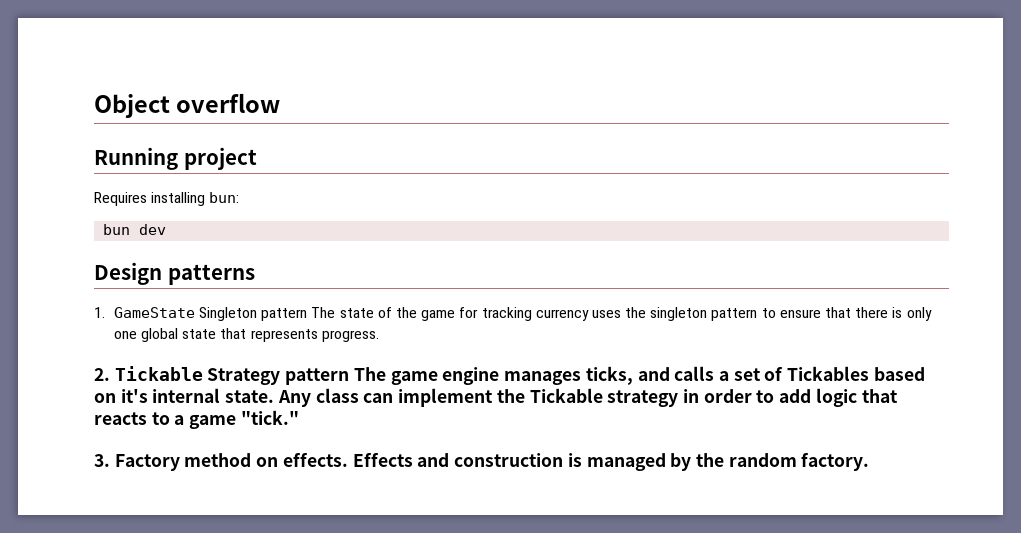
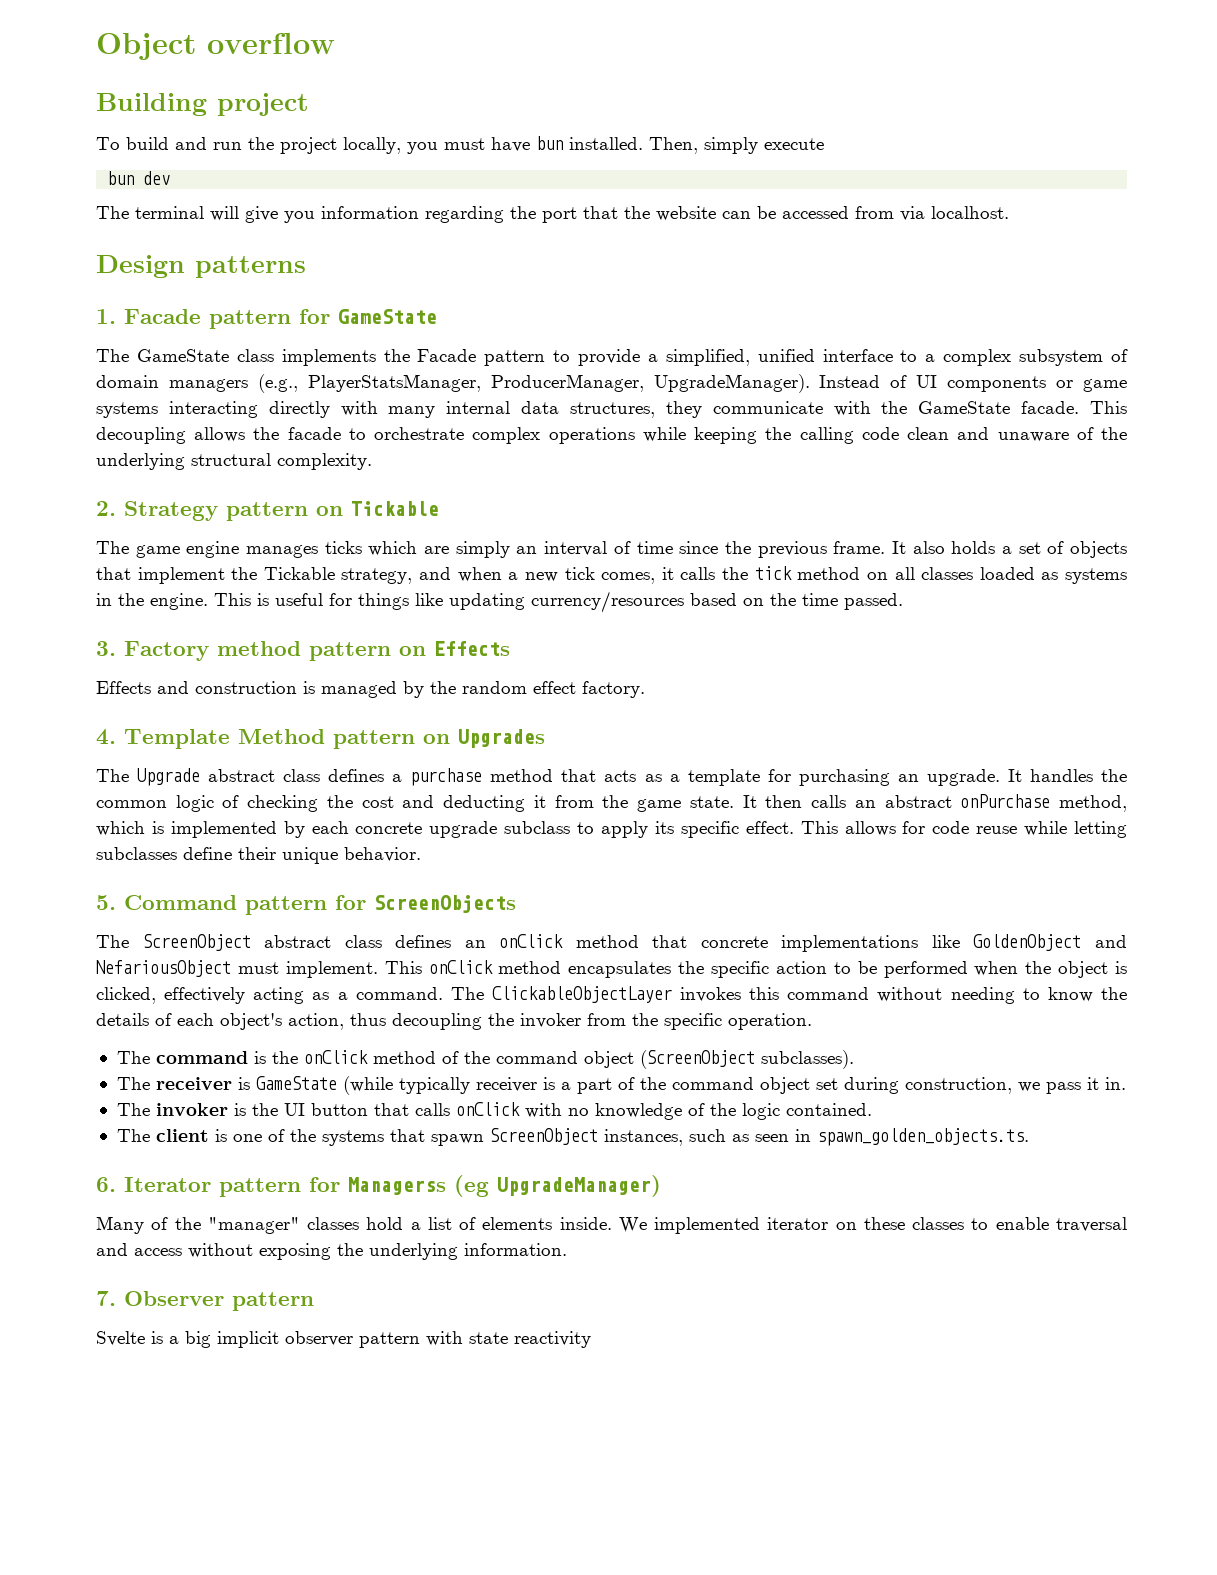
- Running project
+ Building project
- Requires installing bun:
+ To build and run the project locally, you must have bun installed. Then, simply execute
  bun dev
+ The terminal will give you information regarding the port that the website can be accessed from via localhost.
  Design patterns
- 1. GameState Singleton pattern The state of the game for tracking currency uses the singleton pattern to ensure that there is only one global state that represents progress.
+ 1. Facade pattern for GameState
+ The GameState class implements the Facade pattern to provide a simplified, unified interface to a complex subsystem of domain managers (e.g., PlayerStatsManager, ProducerManager, UpgradeManager). Instead of UI components or game systems interacting directly with many internal data structures, they communicate with the GameState facade. This decoupling allows the facade to orchestrate complex operations while keeping the calling code clean and unaware of the underlying structural complexity.
- 2. Tickable Strategy pattern The game engine manages ticks, and calls a set of Tickables based on it's internal state. Any class can implement the Tickable strategy in order to add logic that reacts to a game "tick."
+ 2. Strategy pattern on Tickable
+ The game engine manages ticks which are simply an interval of time since the previous frame. It also holds a set of objects that implement the Tickable strategy, and when a new tick comes, it calls the tick method on all classes loaded as systems in the engine. This is useful for things like updating currency/resources based on the time passed.
- 3. Factory method on effects. Effects and construction is managed by the random factory.
+ 3. Factory method pattern on Effects
+ Effects and construction is managed by the random effect factory.
+ 4. Template Method pattern on Upgrades
+ The Upgrade abstract class defines a purchase method that acts as a template for purchasing an upgrade. It handles the common logic of checking the cost and deducting it from the game state. It then calls an abstract onPurchase method, which is implemented by each concrete upgrade subclass to apply its specific effect. This allows for code reuse while letting subclasses define their unique behavior.
+ 5. Command pattern for ScreenObjects
+ The ScreenObject abstract class defines an onClick method that concrete implementations like GoldenObject and NefariousObject must implement. This onClick method encapsulates the specific action to be performed when the object is clicked, effectively acting as a command. The ClickableObjectLayer invokes this command without needing to know the details of each object's action, thus decoupling the invoker from the specific operation.
+ The command is the onClick method of the command object (ScreenObject subclasses).
+ The receiver is GameState (while typically receiver is a part of the command object set during construction, we pass it in.
+ The invoker is the UI button that calls onClick with no knowledge of the logic contained.
+ The client is one of the systems that spawn ScreenObject instances, such as seen in spawn_golden_objects.ts.
+ 6. Iterator pattern for Managerss (eg UpgradeManager)
+ Many of the "manager" classes hold a list of elements inside. We implemented iterator on these classes to enable traversal and access without exposing the underlying information.
+ 7. Observer pattern
+ Svelte is a big implicit observer pattern with state reactivity

